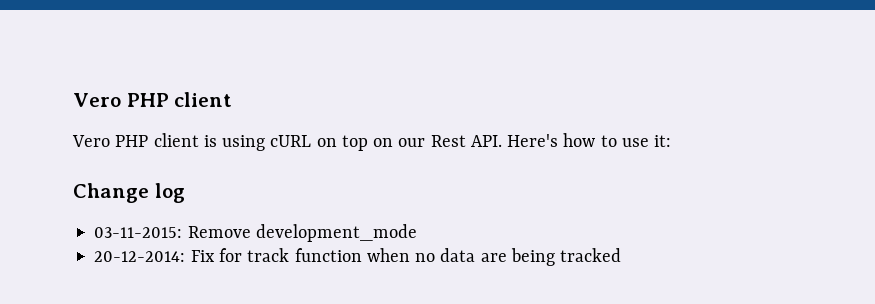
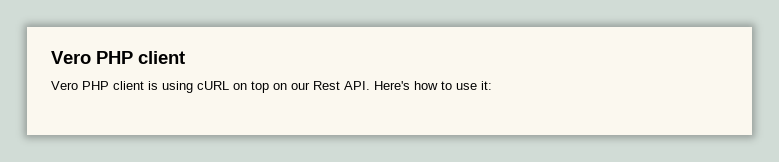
- Change log
- 03-11-2015: Remove development_mode
- 20-12-2014: Fix for track function when no data are being tracked

